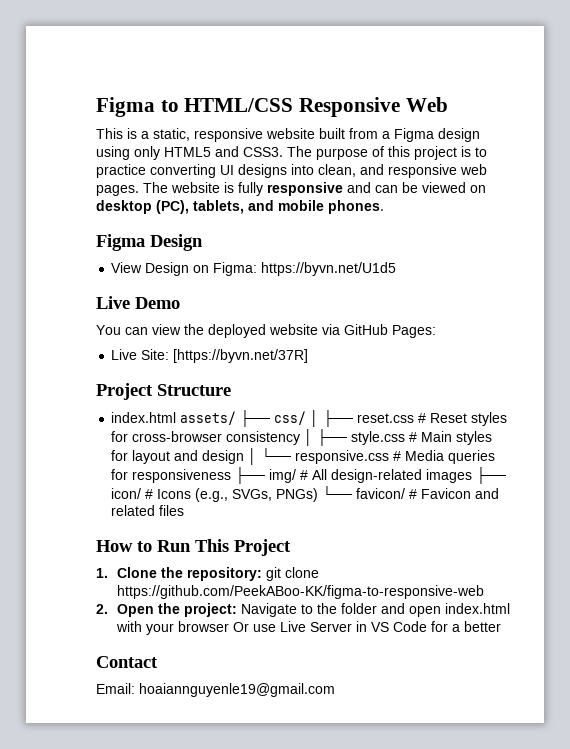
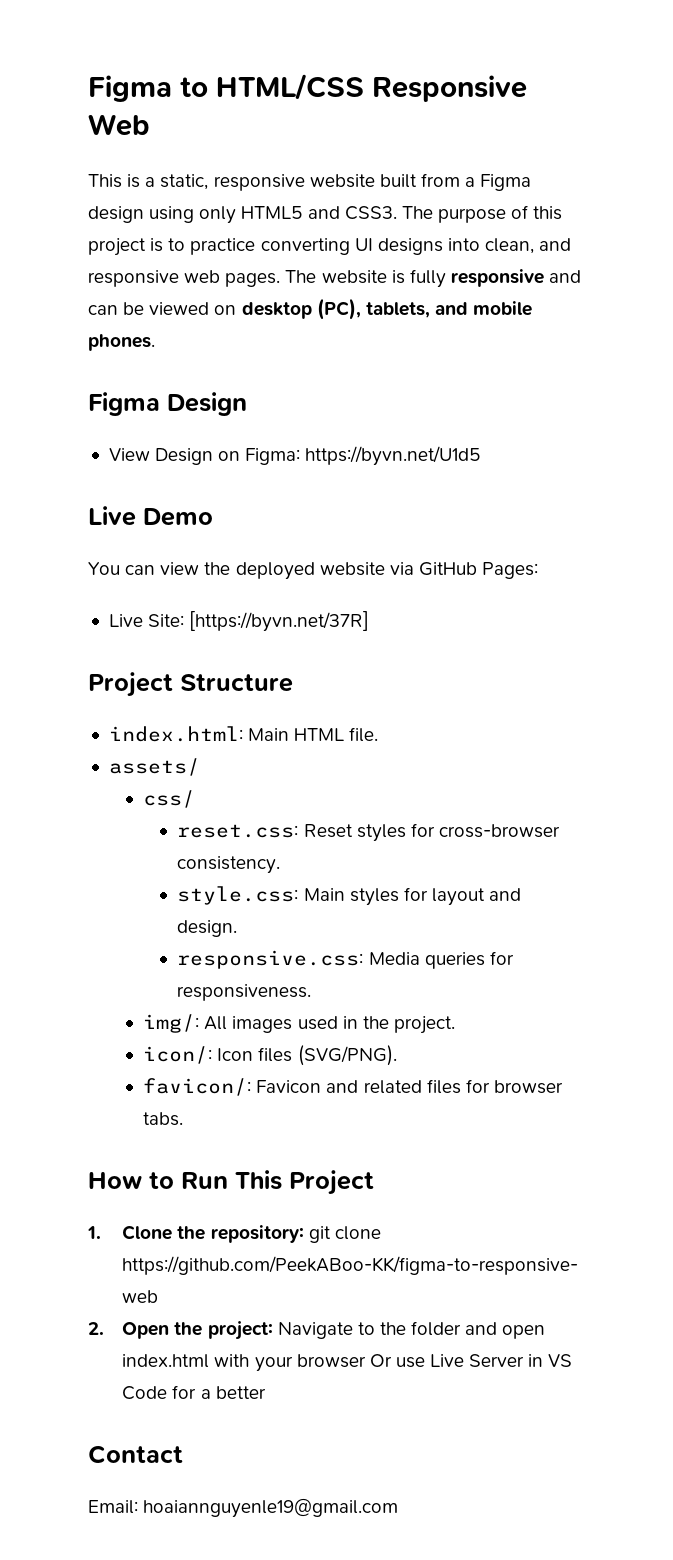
- index.html assets/ ├── css/ │ ├── reset.css # Reset styles for cross-browser consistency │ ├── style.css # Main styles for layout and design │ └── responsive.css # Media queries for responsiveness ├── img/ # All design-related images ├── icon/ # Icons (e.g., SVGs, PNGs) └── favicon/ # Favicon and related files
+ index.html: Main HTML file.
+ assets/
+ css/
+ reset.css: Reset styles for cross-browser consistency.
+ style.css: Main styles for layout and design.
+ responsive.css: Media queries for responsiveness.
+ img/: All images used in the project.
+ icon/: Icon files (SVG/PNG).
+ favicon/: Favicon and related files for browser tabs.

